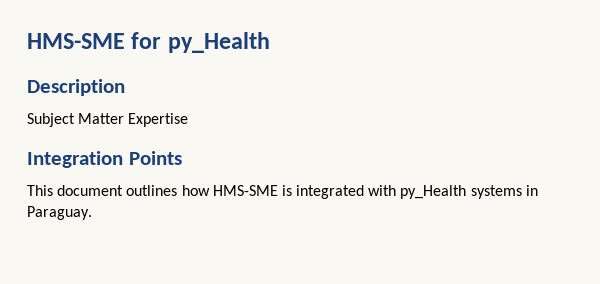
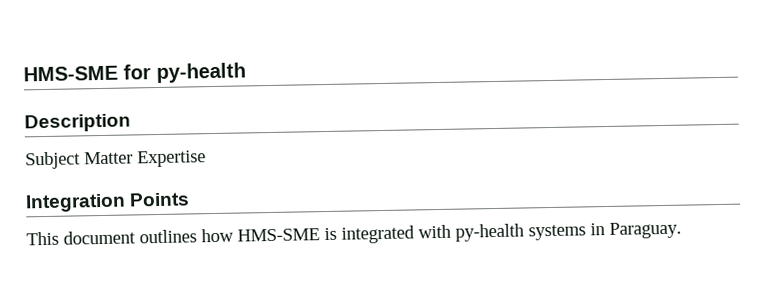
- HMS-SME for py_Health
+ HMS-SME for py-health
- This document outlines how HMS-SME is integrated with py_Health systems in Paraguay.
+ This document outlines how HMS-SME is integrated with py-health systems in Paraguay.

